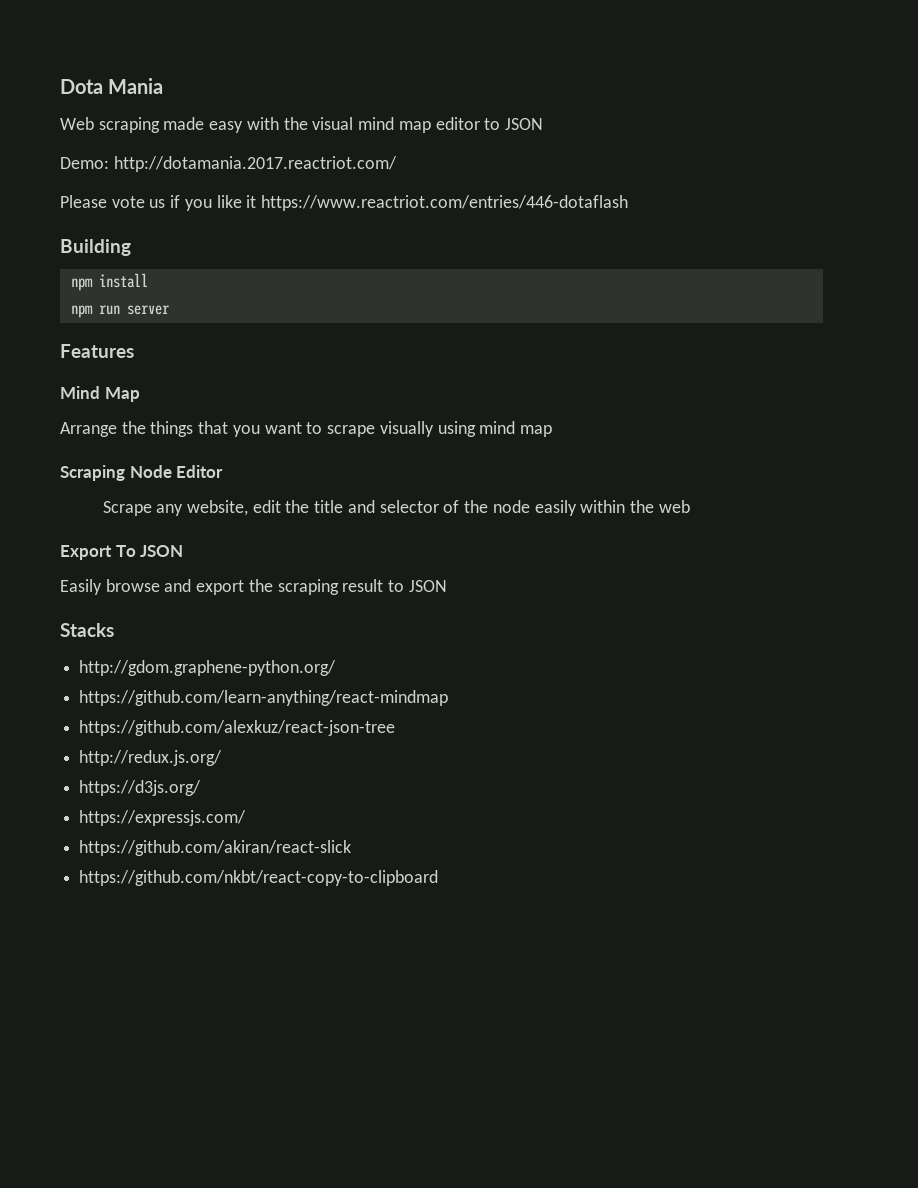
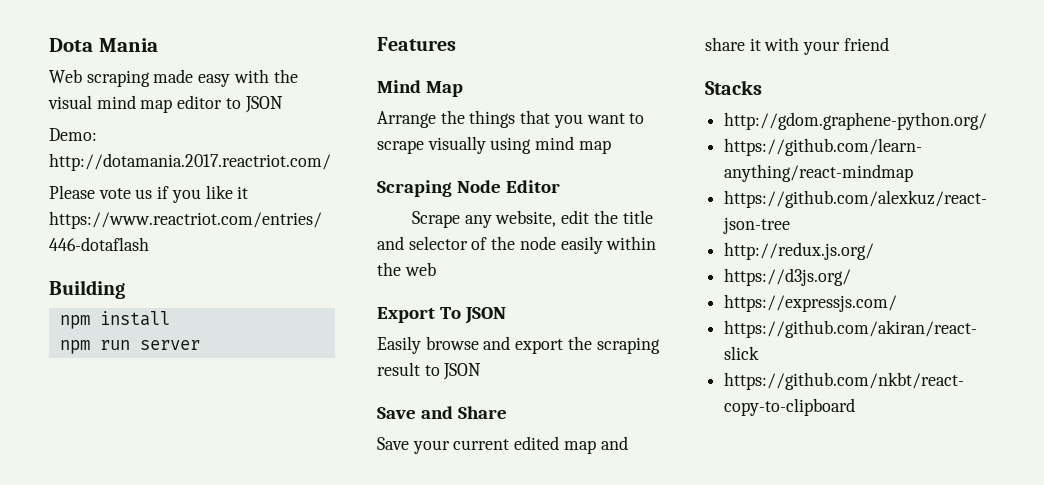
+ Save and Share
+ Save your current edited map and share it with your friend

